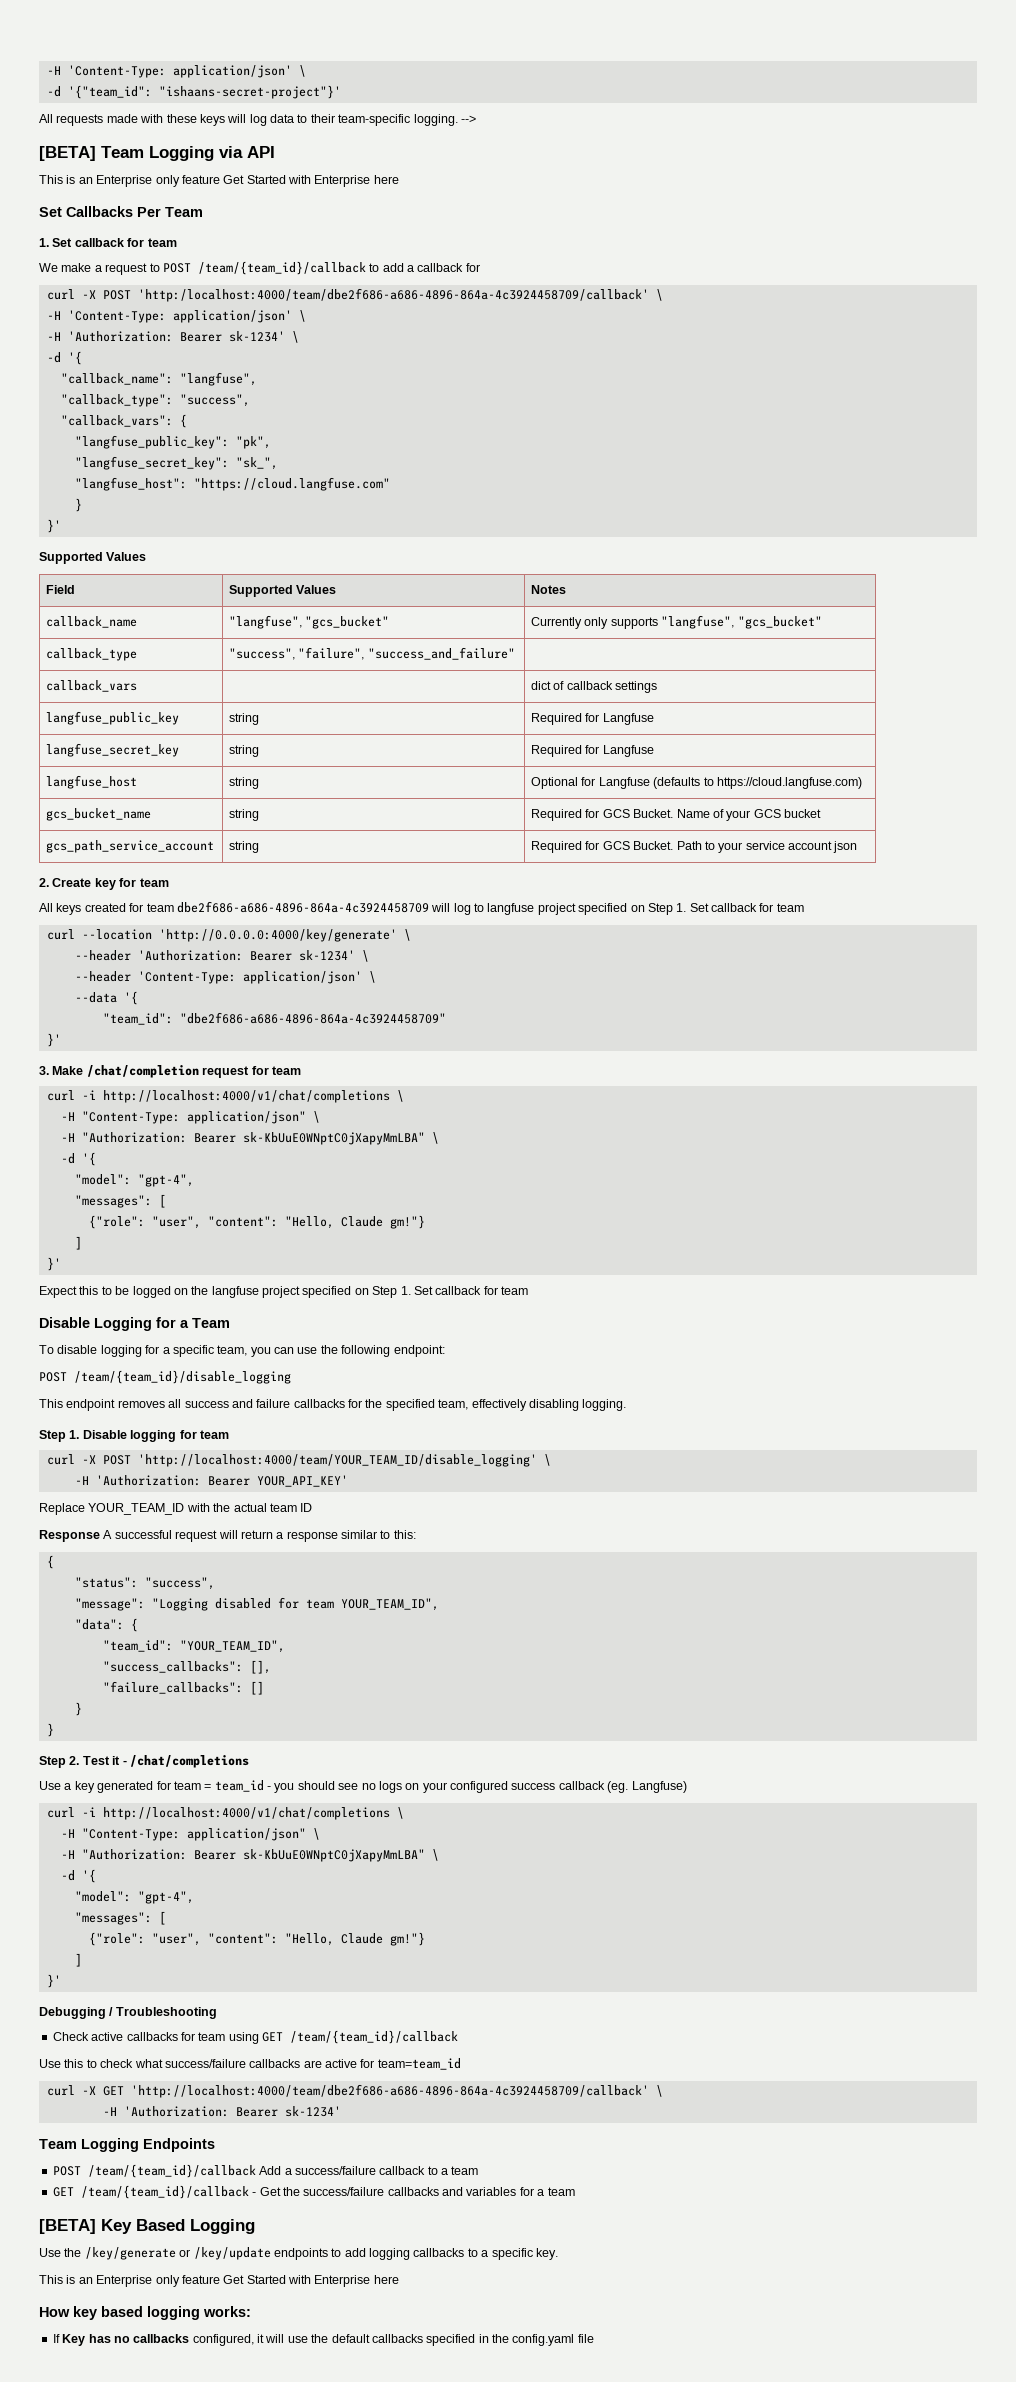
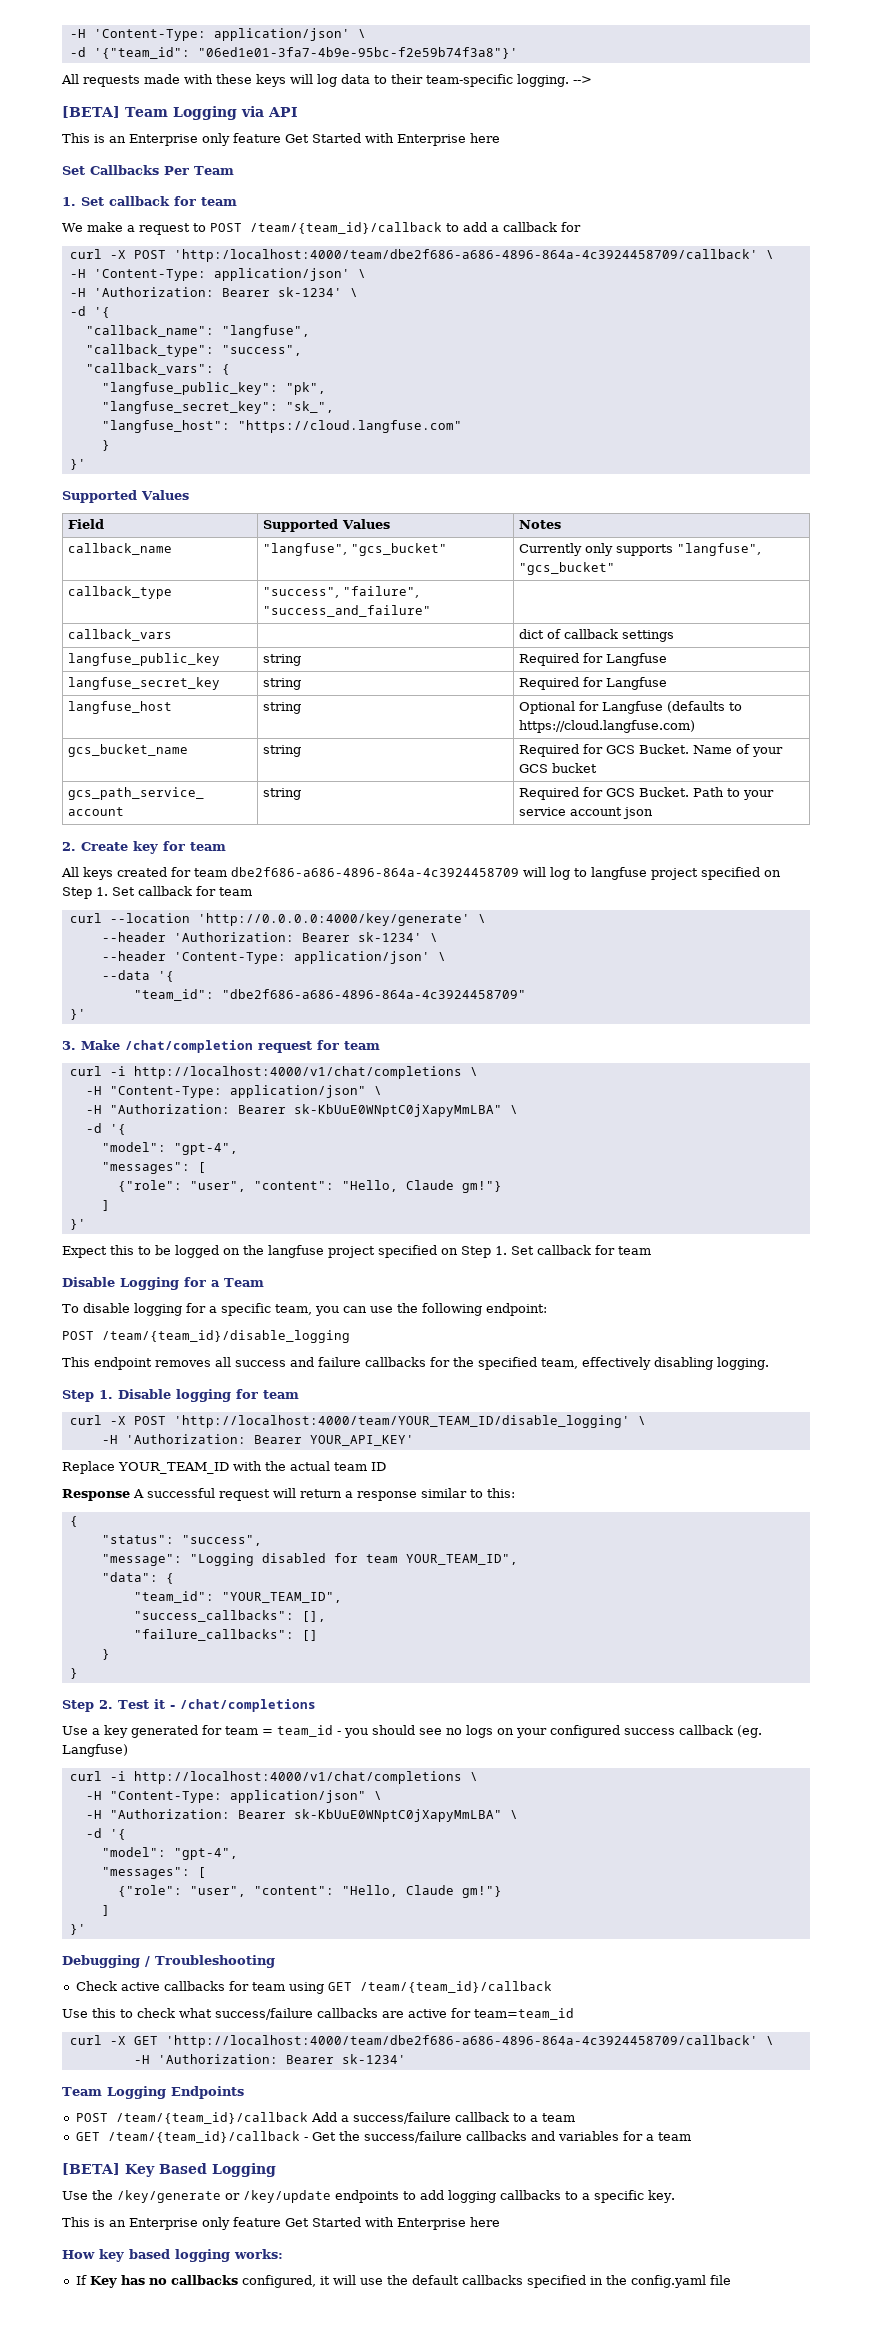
- -d '{"team_id": "ishaans-secret-project"}'
+ -d '{"team_id": "06ed1e01-3fa7-4b9e-95bc-f2e59b74f3a8"}'

